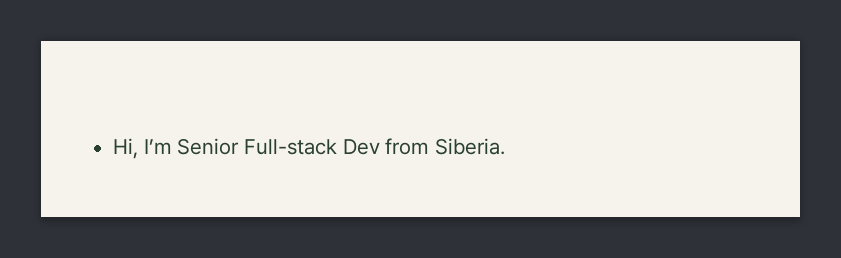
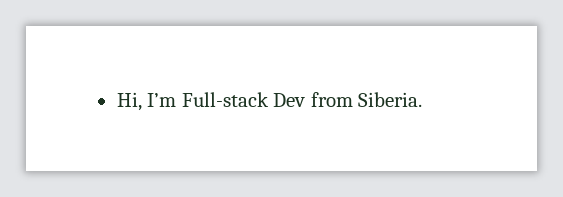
- Hi, I’m Senior Full-stack Dev from Siberia.
+ Hi, I’m Full-stack Dev from Siberia.

